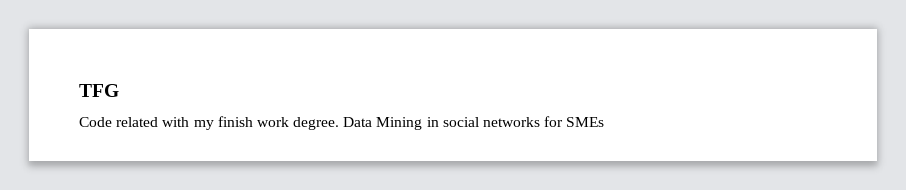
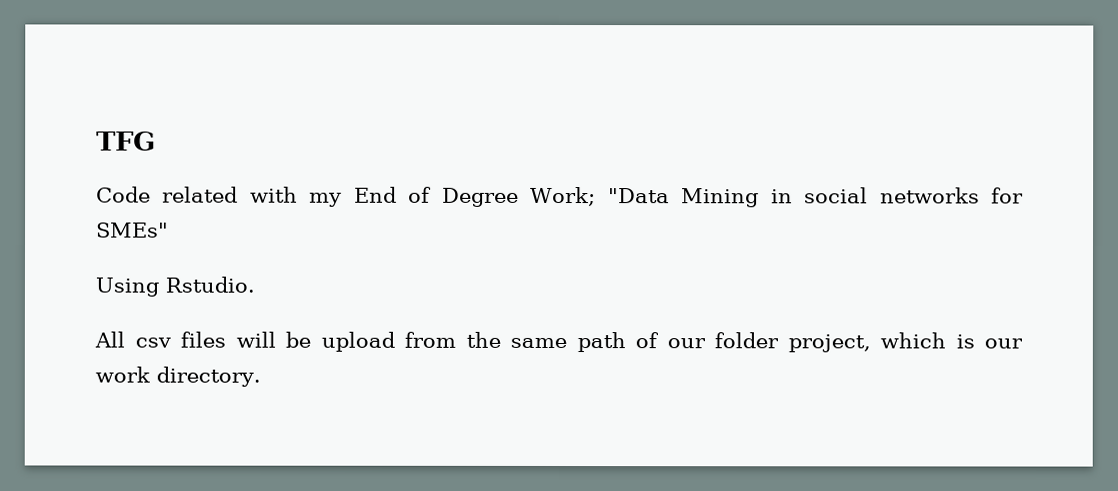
- Code related with my finish work degree. Data Mining in social networks for SMEs
+ Code related with my End of Degree Work; "Data Mining in social networks for SMEs"
+ Using Rstudio.
+ All csv files will be upload from the same path of our folder project, which is our work directory.

